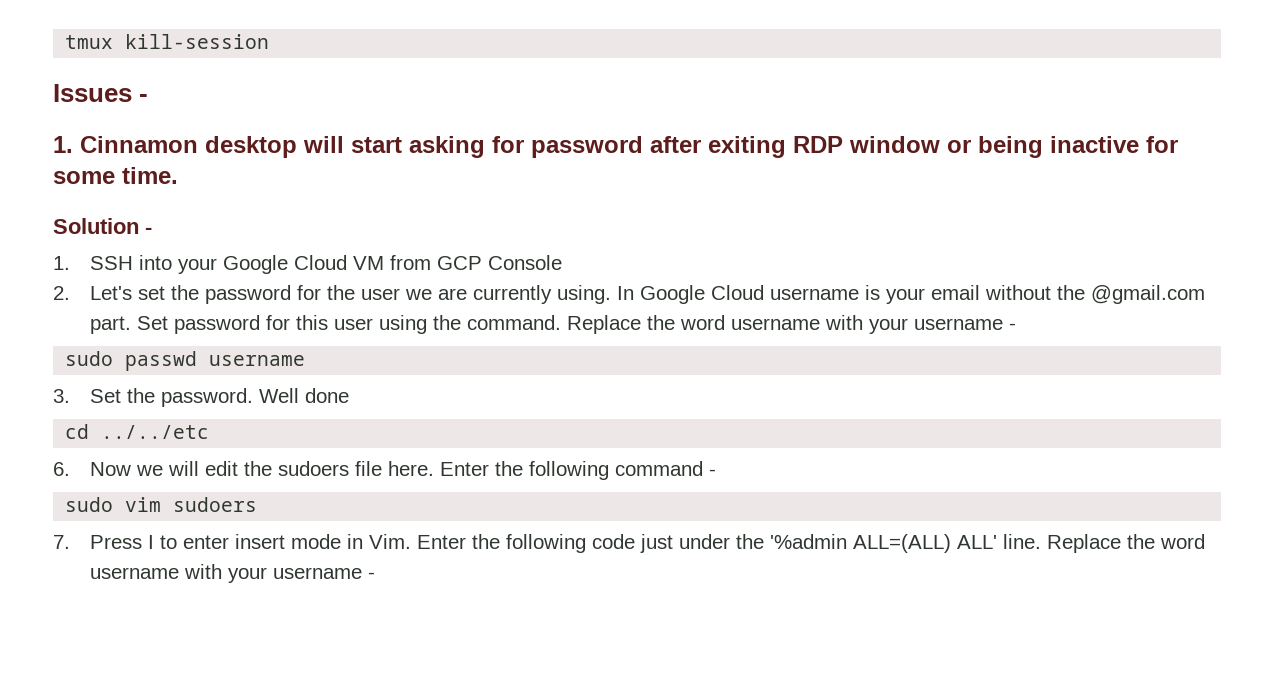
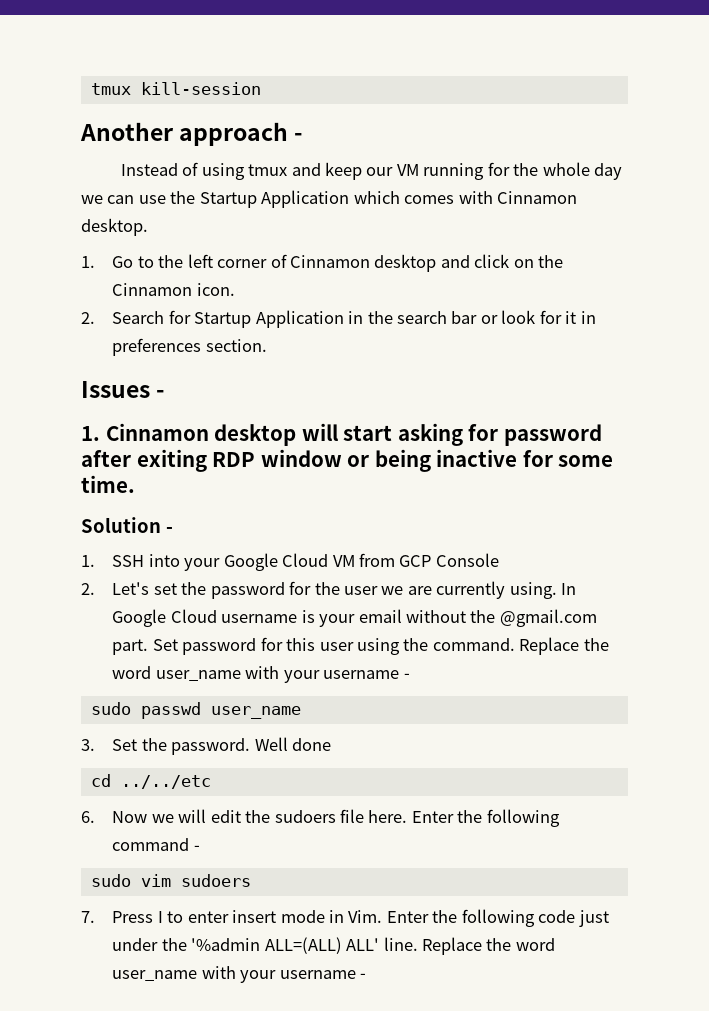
+ Another approach -
+ Instead of using tmux and keep our VM running for the whole day we can use the Startup Application which comes with Cinnamon desktop.
+ 1. Go to the left corner of Cinnamon desktop and click on the Cinnamon icon.
+ 2. Search for Startup Application in the search bar or look for it in preferences section.
- Set password for this user using the command. Replace the word username with your username -
+ Set password for this user using the command. Replace the word user_name with your username -
- sudo passwd username
+ sudo passwd user_name
- 7. Press I to enter insert mode in Vim. Enter the following code just under the '%admin ALL=(ALL) ALL' line. Replace the word username with your username -
+ 7. Press I to enter insert mode in Vim. Enter the following code just under the '%admin ALL=(ALL) ALL' line. Replace the word user_name with your username -

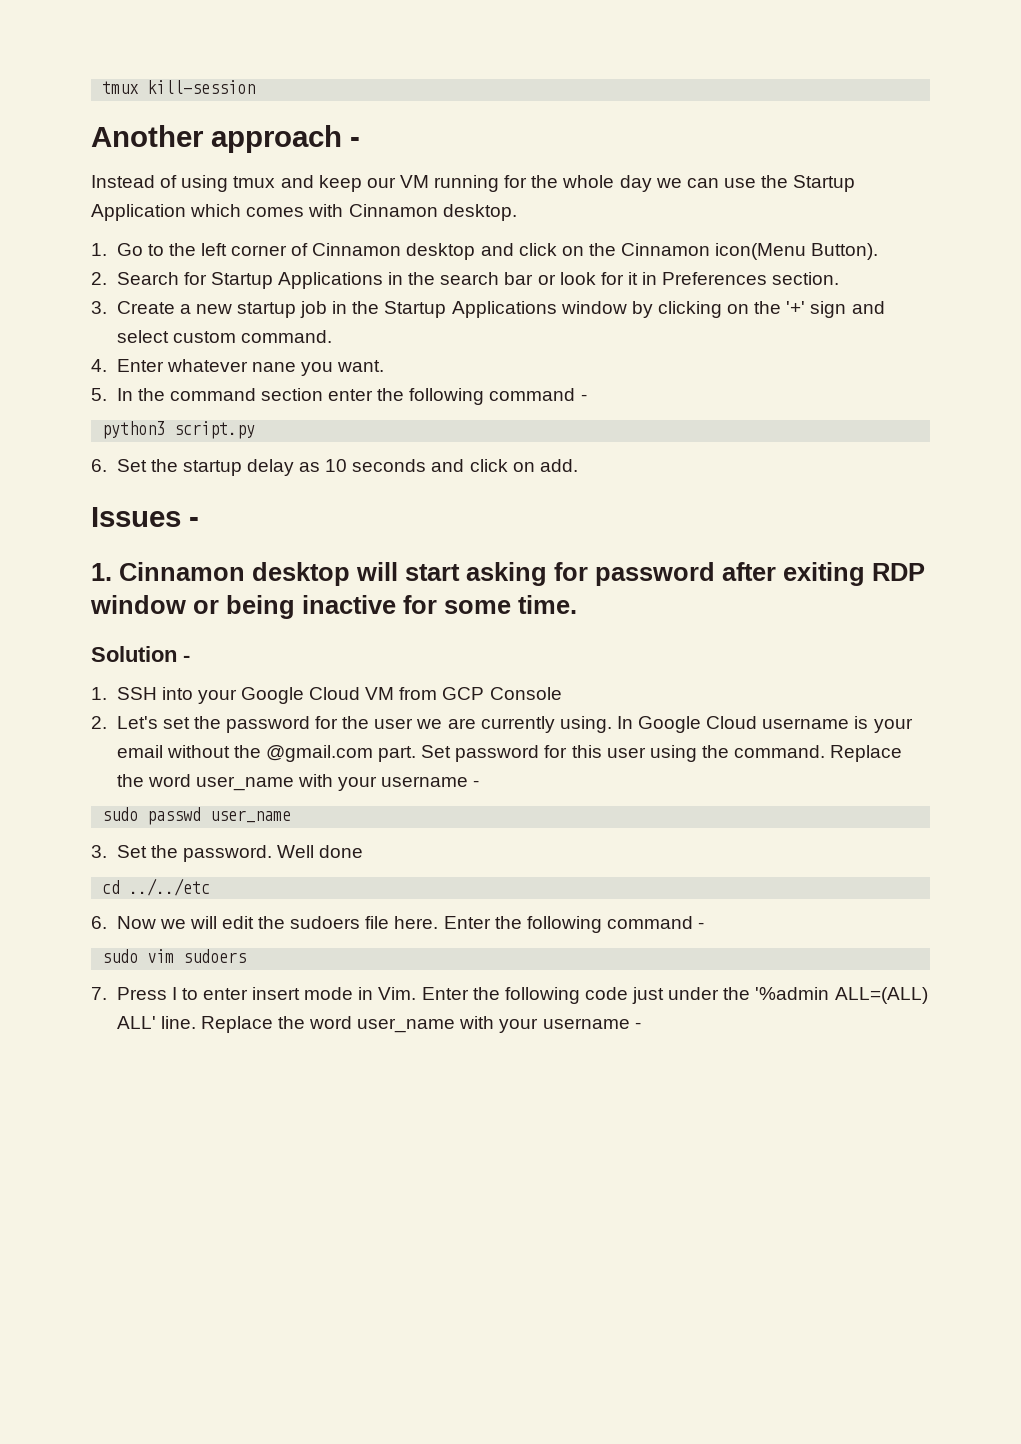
- 1. Go to the left corner of Cinnamon desktop and click on the Cinnamon icon.
+ 1. Go to the left corner of Cinnamon desktop and click on the Cinnamon icon(Menu Button).
- 2. Search for Startup Application in the search bar or look for it in preferences section.
+ 2. Search for Startup Applications in the search bar or look for it in Preferences section.
+ 3. Create a new startup job in the Startup Applications window by clicking on the '+' sign and select custom command.
+ 4. Enter whatever nane you want.
+ 5. In the command section enter the following command -
+ python3 script.py
+ 6. Set the startup delay as 10 seconds and click on add.

